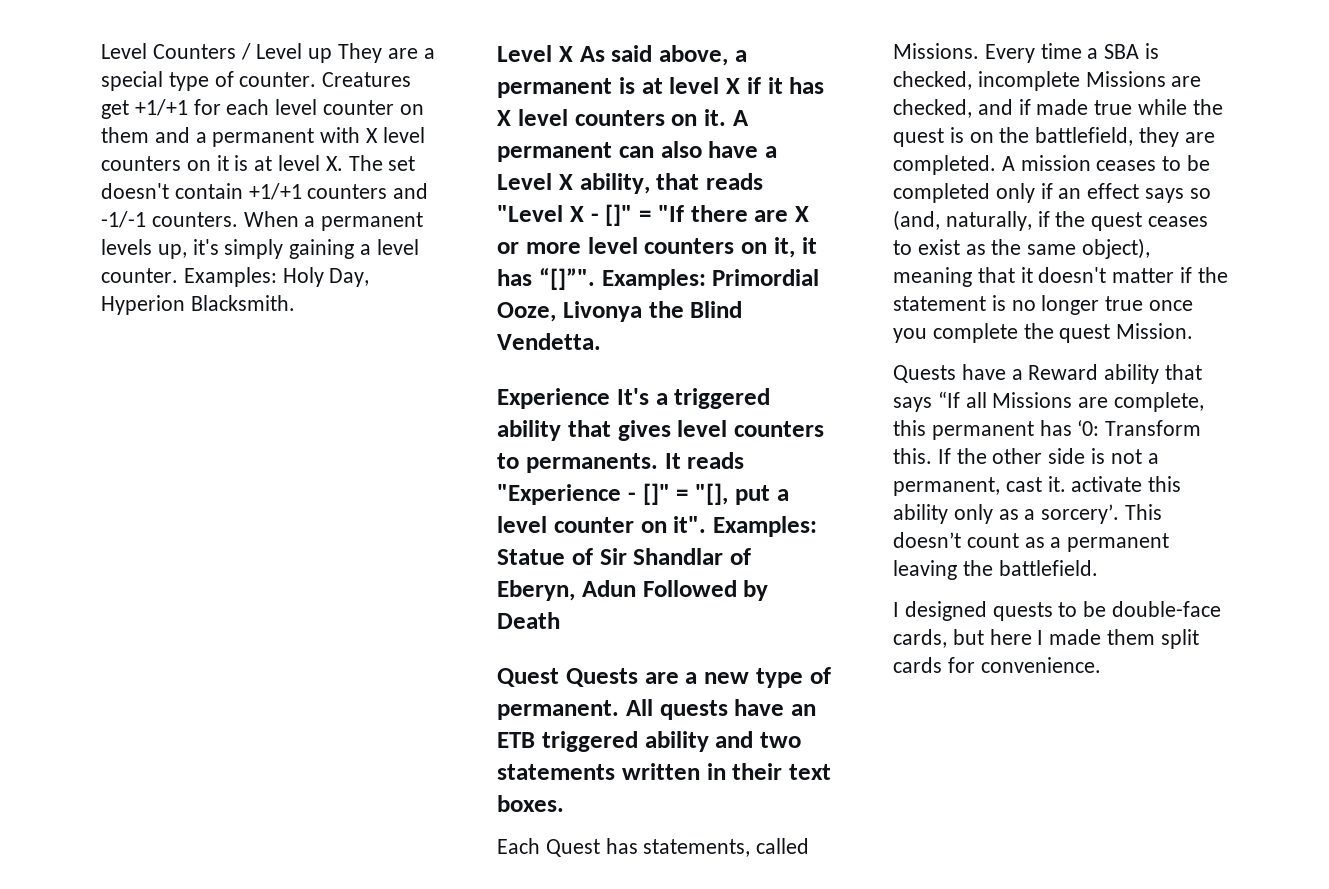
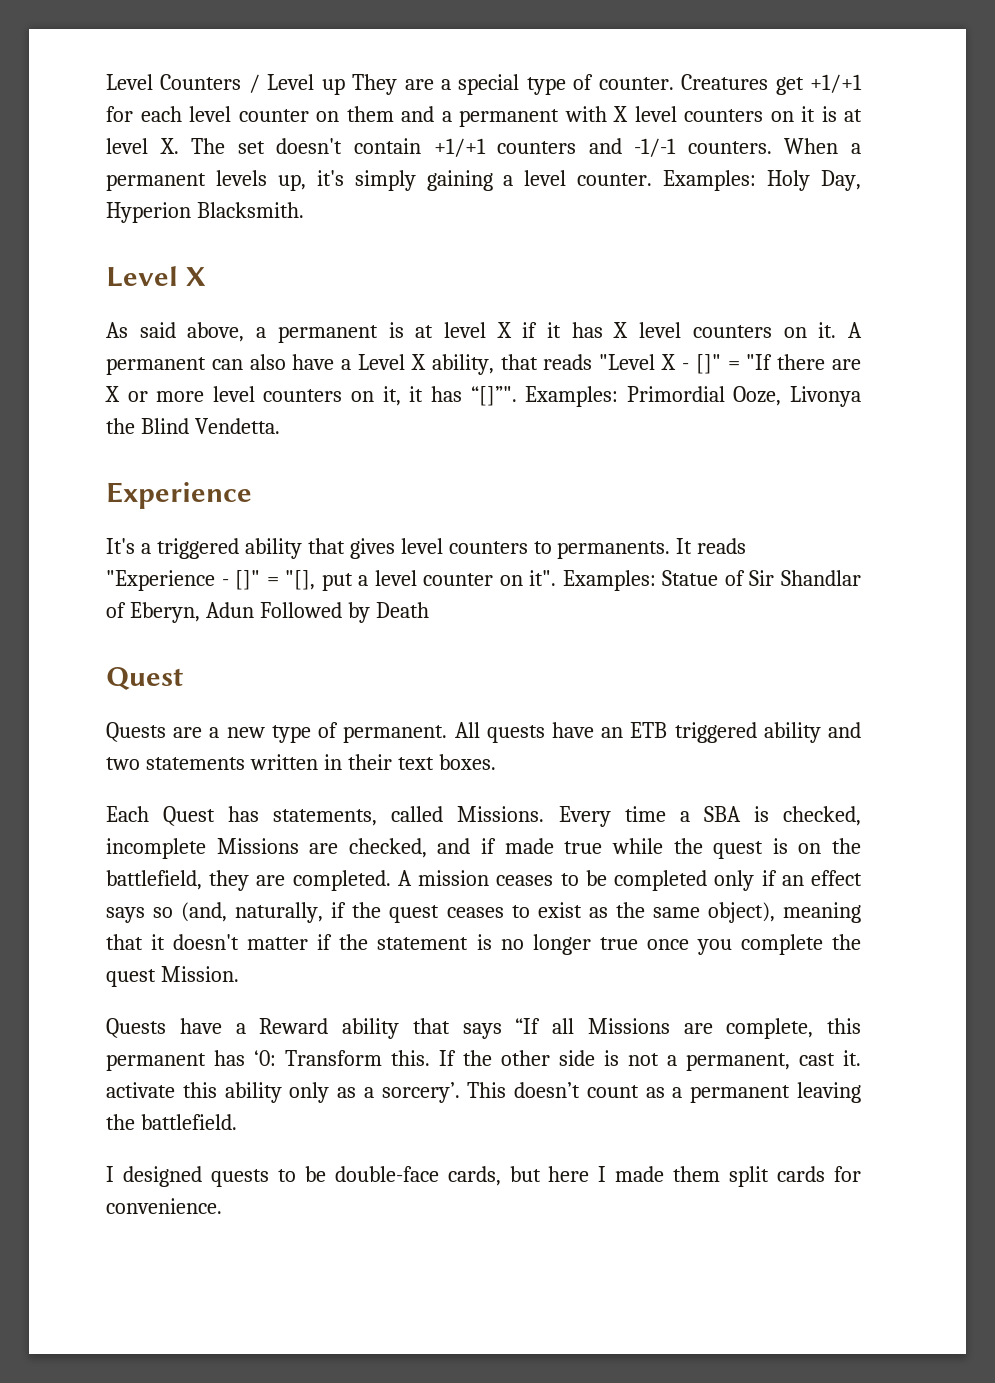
  Examples: Holy Day, Hyperion Blacksmith.
- Level X As said above, a permanent is at level X if it has X level counters on it.
+ Level X
+ As said above, a permanent is at level X if it has X level counters on it.
- Experience It's a triggered ability that gives level counters to permanents.
+ Experience
+ It's a triggered ability that gives level counters to permanents.
  Examples: Statue of Sir Shandlar of Eberyn, Adun Followed by Death
- Quest Quests are a new type of permanent.
+ Quest
+ Quests are a new type of permanent.

